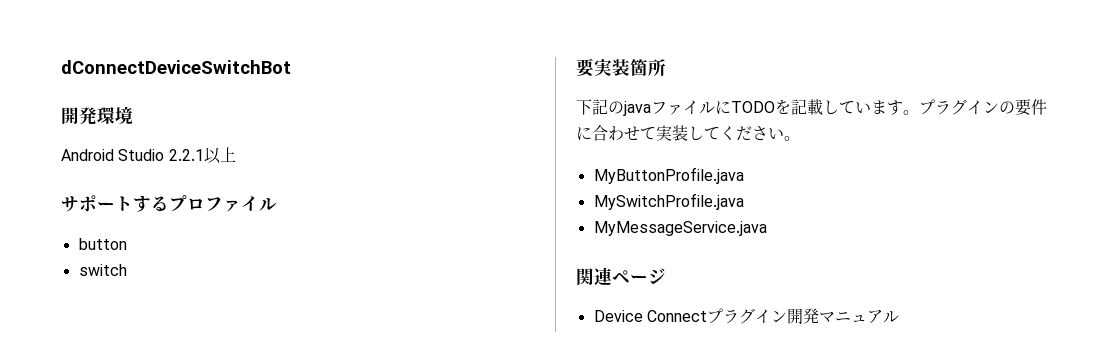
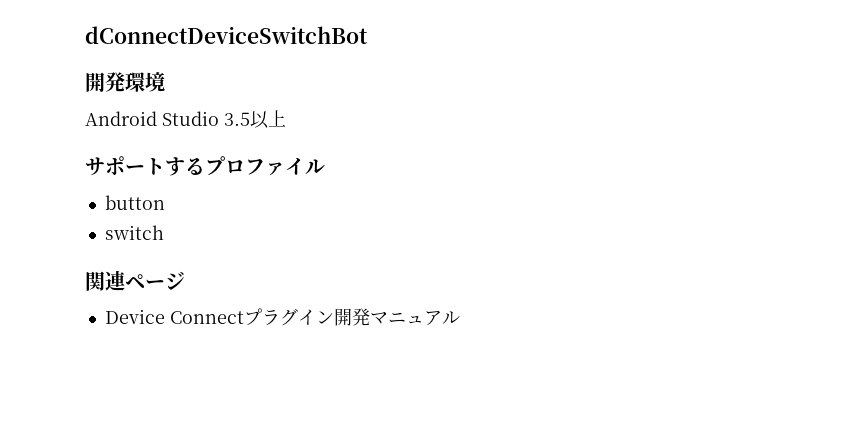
- Android Studio 2.2.1以上
+ Android Studio 3.5以上
- 要実装箇所
- 下記のjavaファイルにTODOを記載しています。プラグインの要件に合わせて実装してください。
- MyButtonProfile.java
- MySwitchProfile.java
- MyMessageService.java

